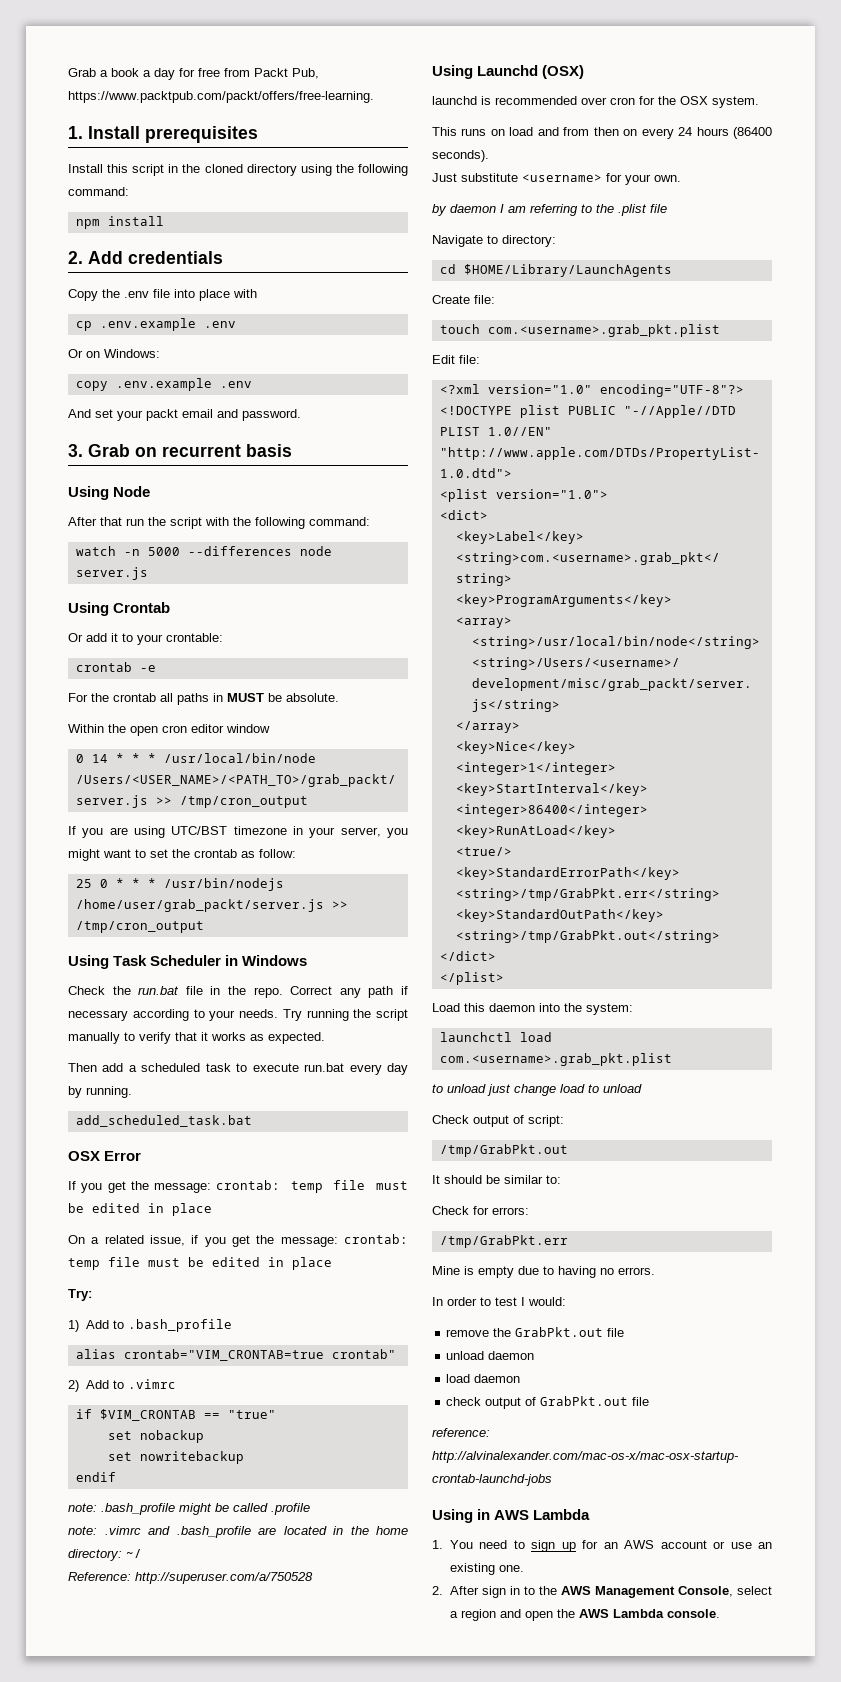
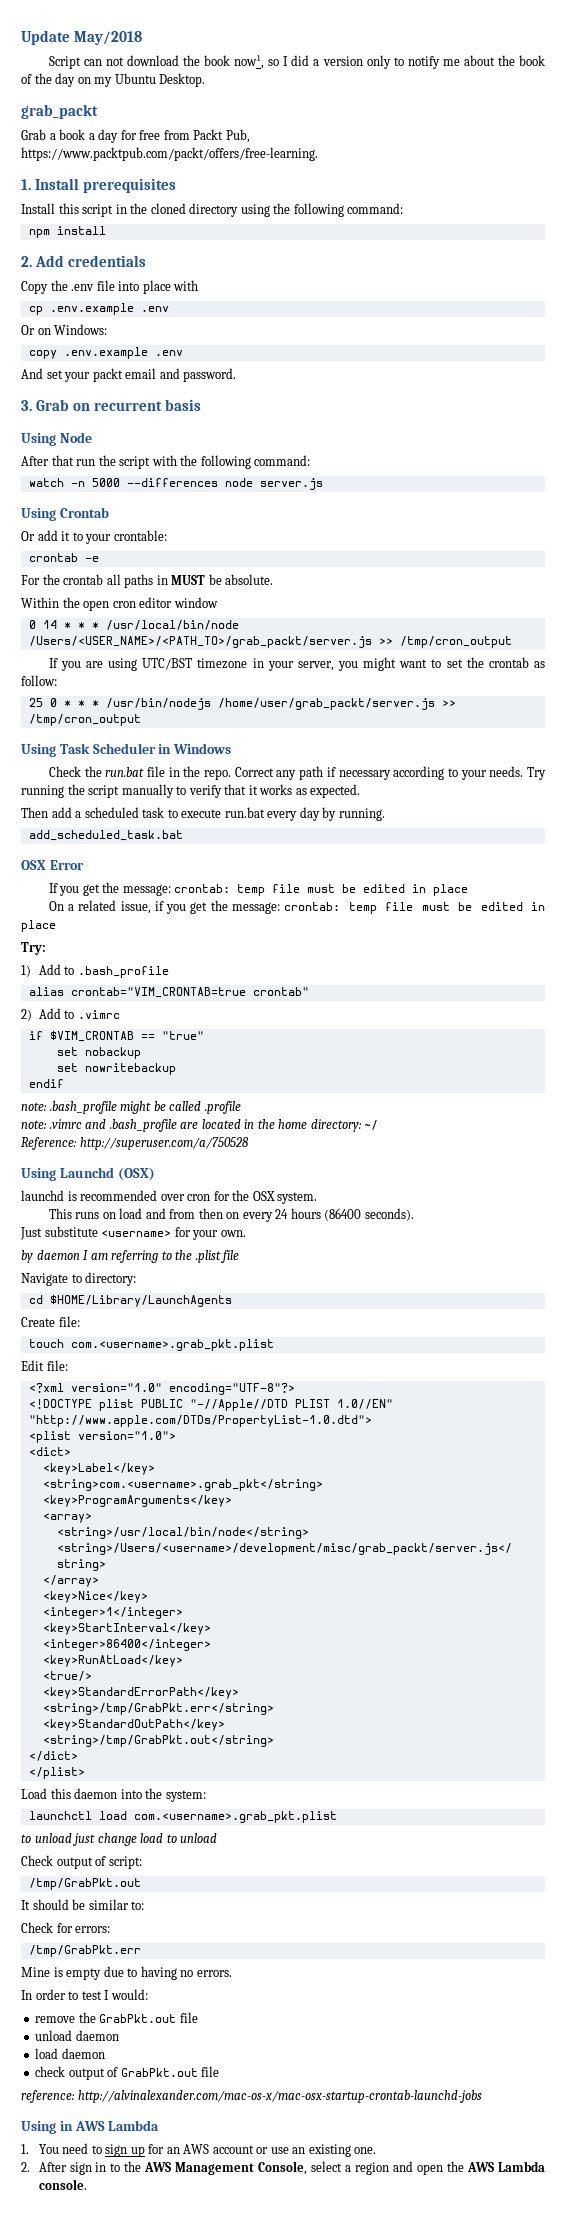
+ Update May/2018
+ Script can not download the book now¹, so I did a version only to notify me about the book of the day on my Ubuntu Desktop.
+ grab_packt

